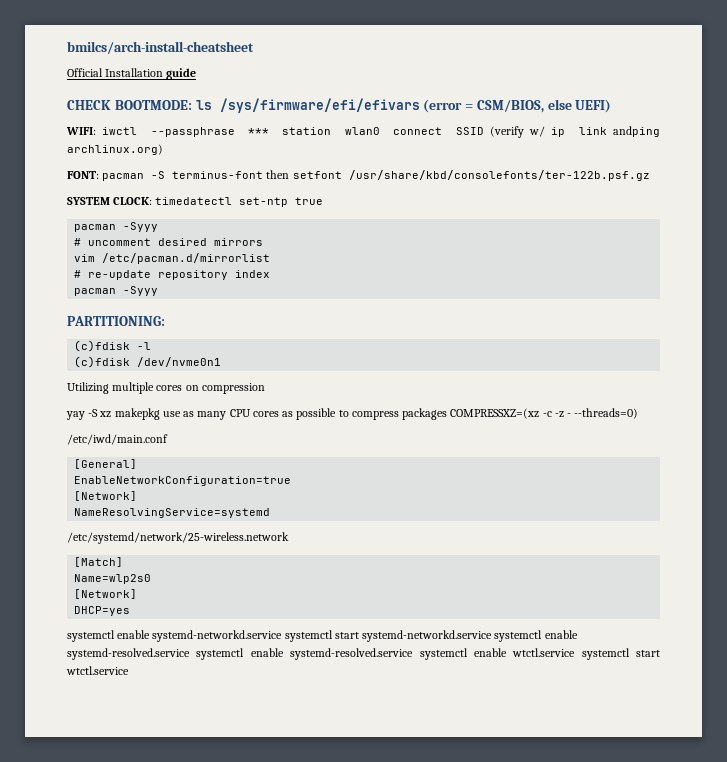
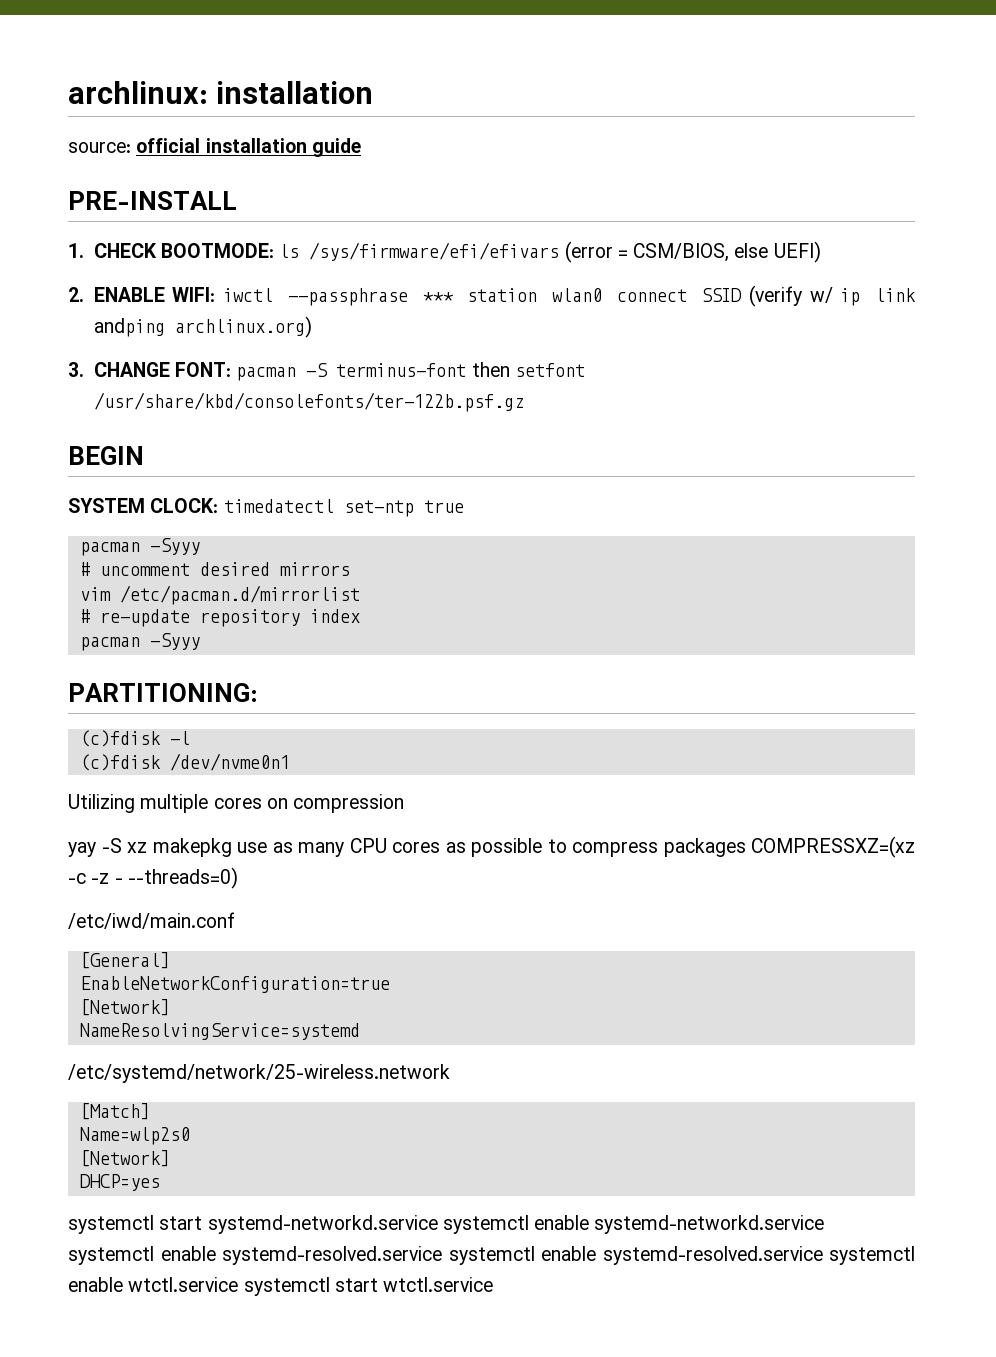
- bmilcs/arch-install-cheatsheet
- Official Installation guide
+ archlinux: installation
+ source: official installation guide
- CHECK BOOTMODE: ls /sys/firmware/efi/efivars (error = CSM/BIOS, else UEFI)
+ PRE-INSTALL
+ 1. CHECK BOOTMODE: ls /sys/firmware/efi/efivars (error = CSM/BIOS, else UEFI)
- WIFI: iwctl --passphrase *** station wlan0 connect SSID (verify w/ ip link andping archlinux.org)
+ 2. ENABLE WIFI: iwctl --passphrase *** station wlan0 connect SSID (verify w/ ip link andping archlinux.org)
- FONT: pacman -S terminus-font then setfont /usr/share/kbd/consolefonts/ter-122b.psf.gz
+ 3. CHANGE FONT: pacman -S terminus-font then setfont /usr/share/kbd/consolefonts/ter-122b.psf.gz
+ BEGIN
- systemctl enable systemd-networkd.service systemctl start systemd-networkd.service systemctl enable systemd-resolved.service systemctl enable systemd-resolved.service systemctl enable wtctl.service systemctl start wtctl.service
+ systemctl start systemd-networkd.service systemctl enable systemd-networkd.service systemctl enable systemd-resolved.service systemctl enable systemd-resolved.service systemctl enable wtctl.service systemctl start wtctl.service

